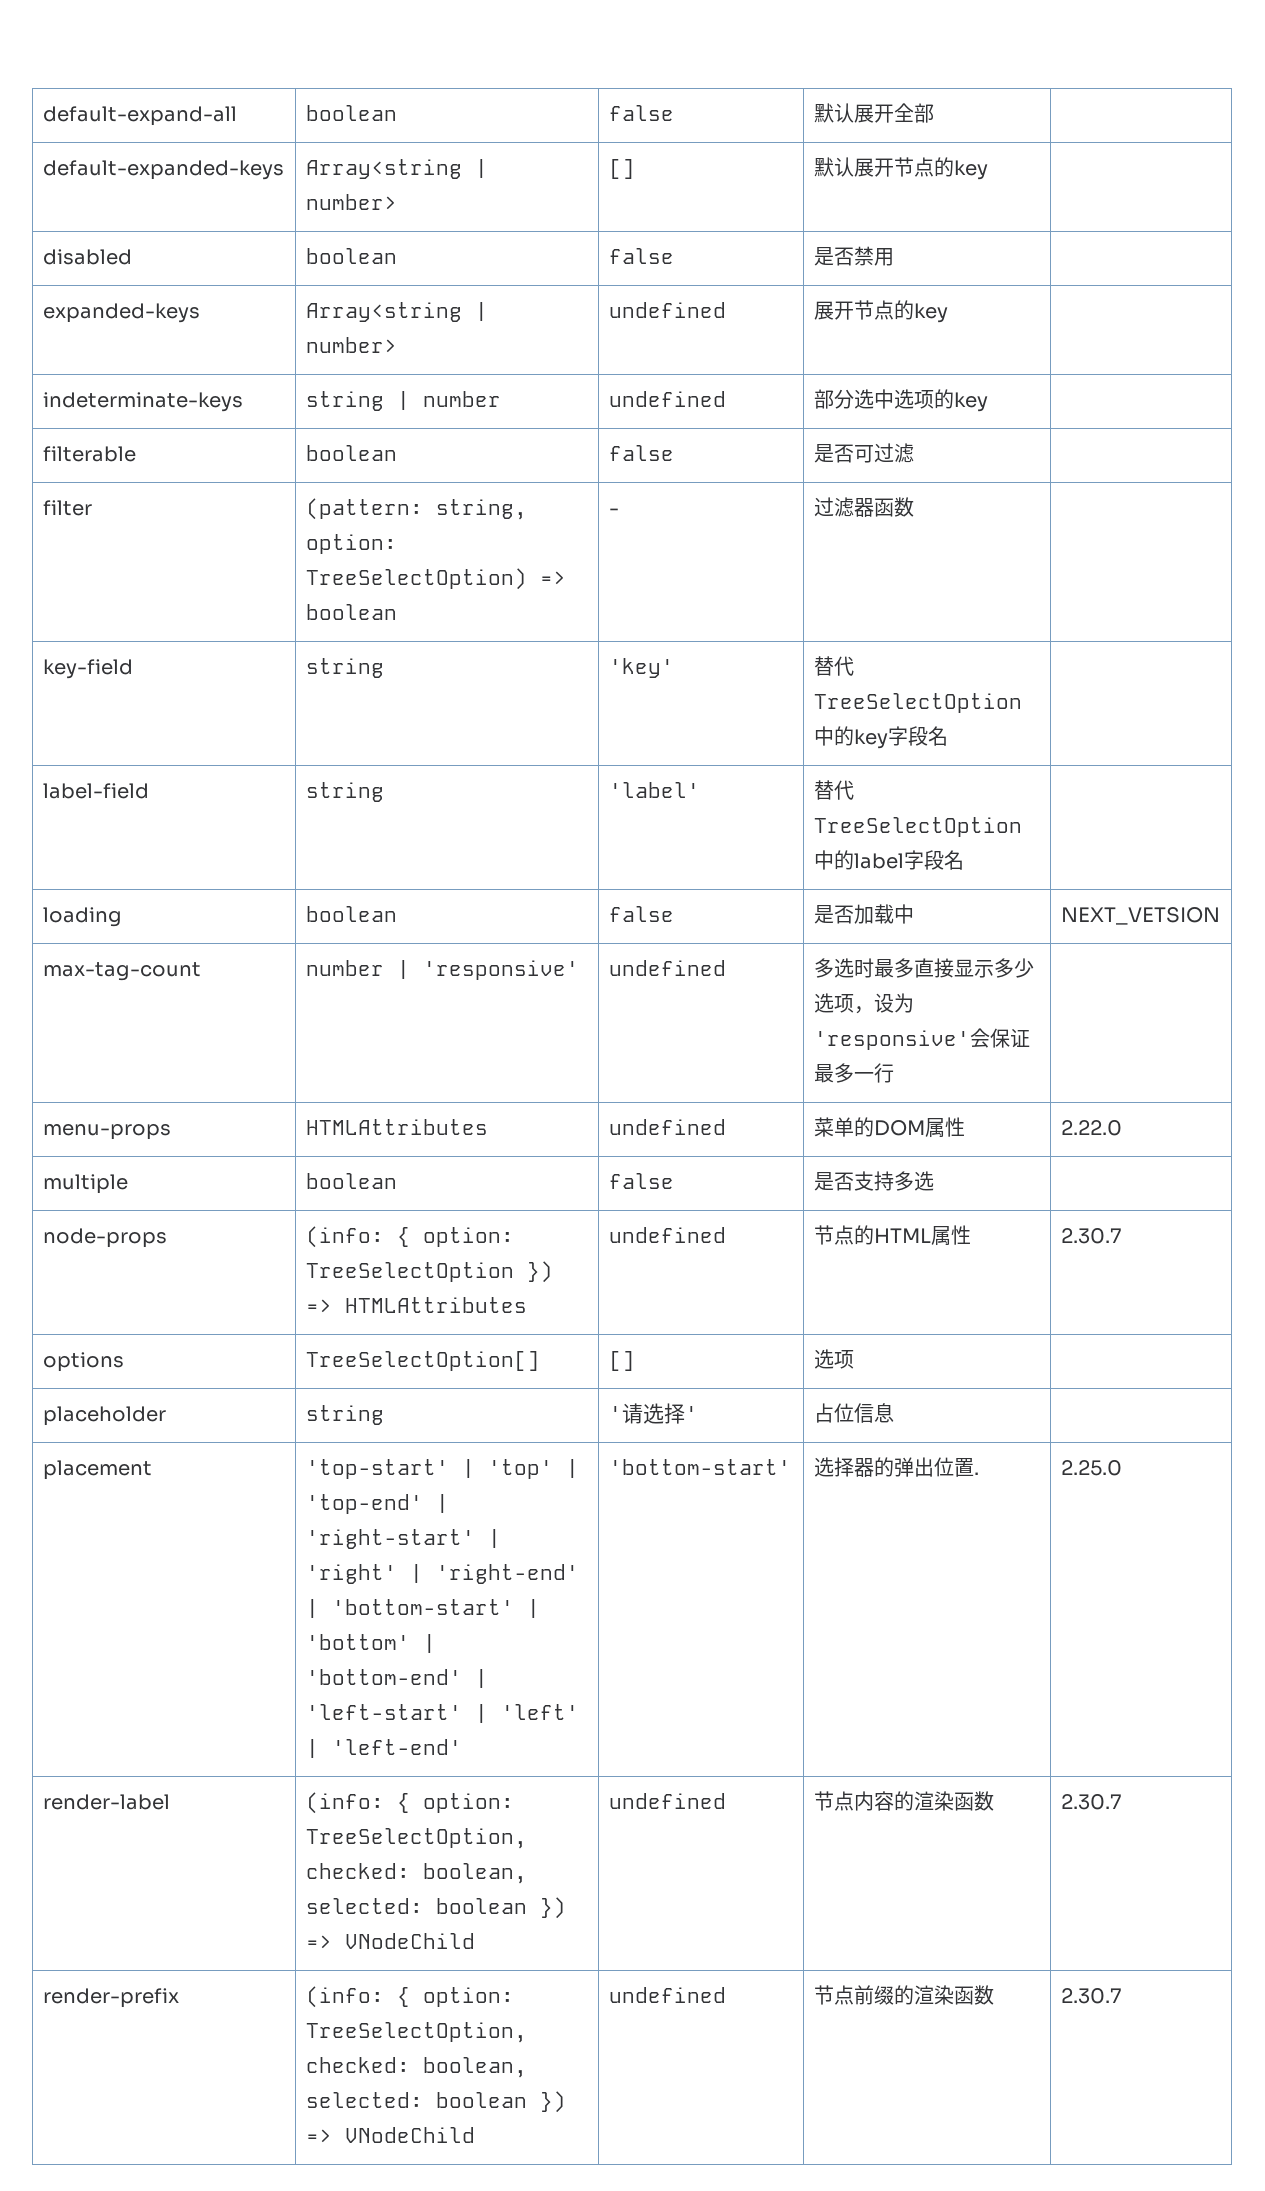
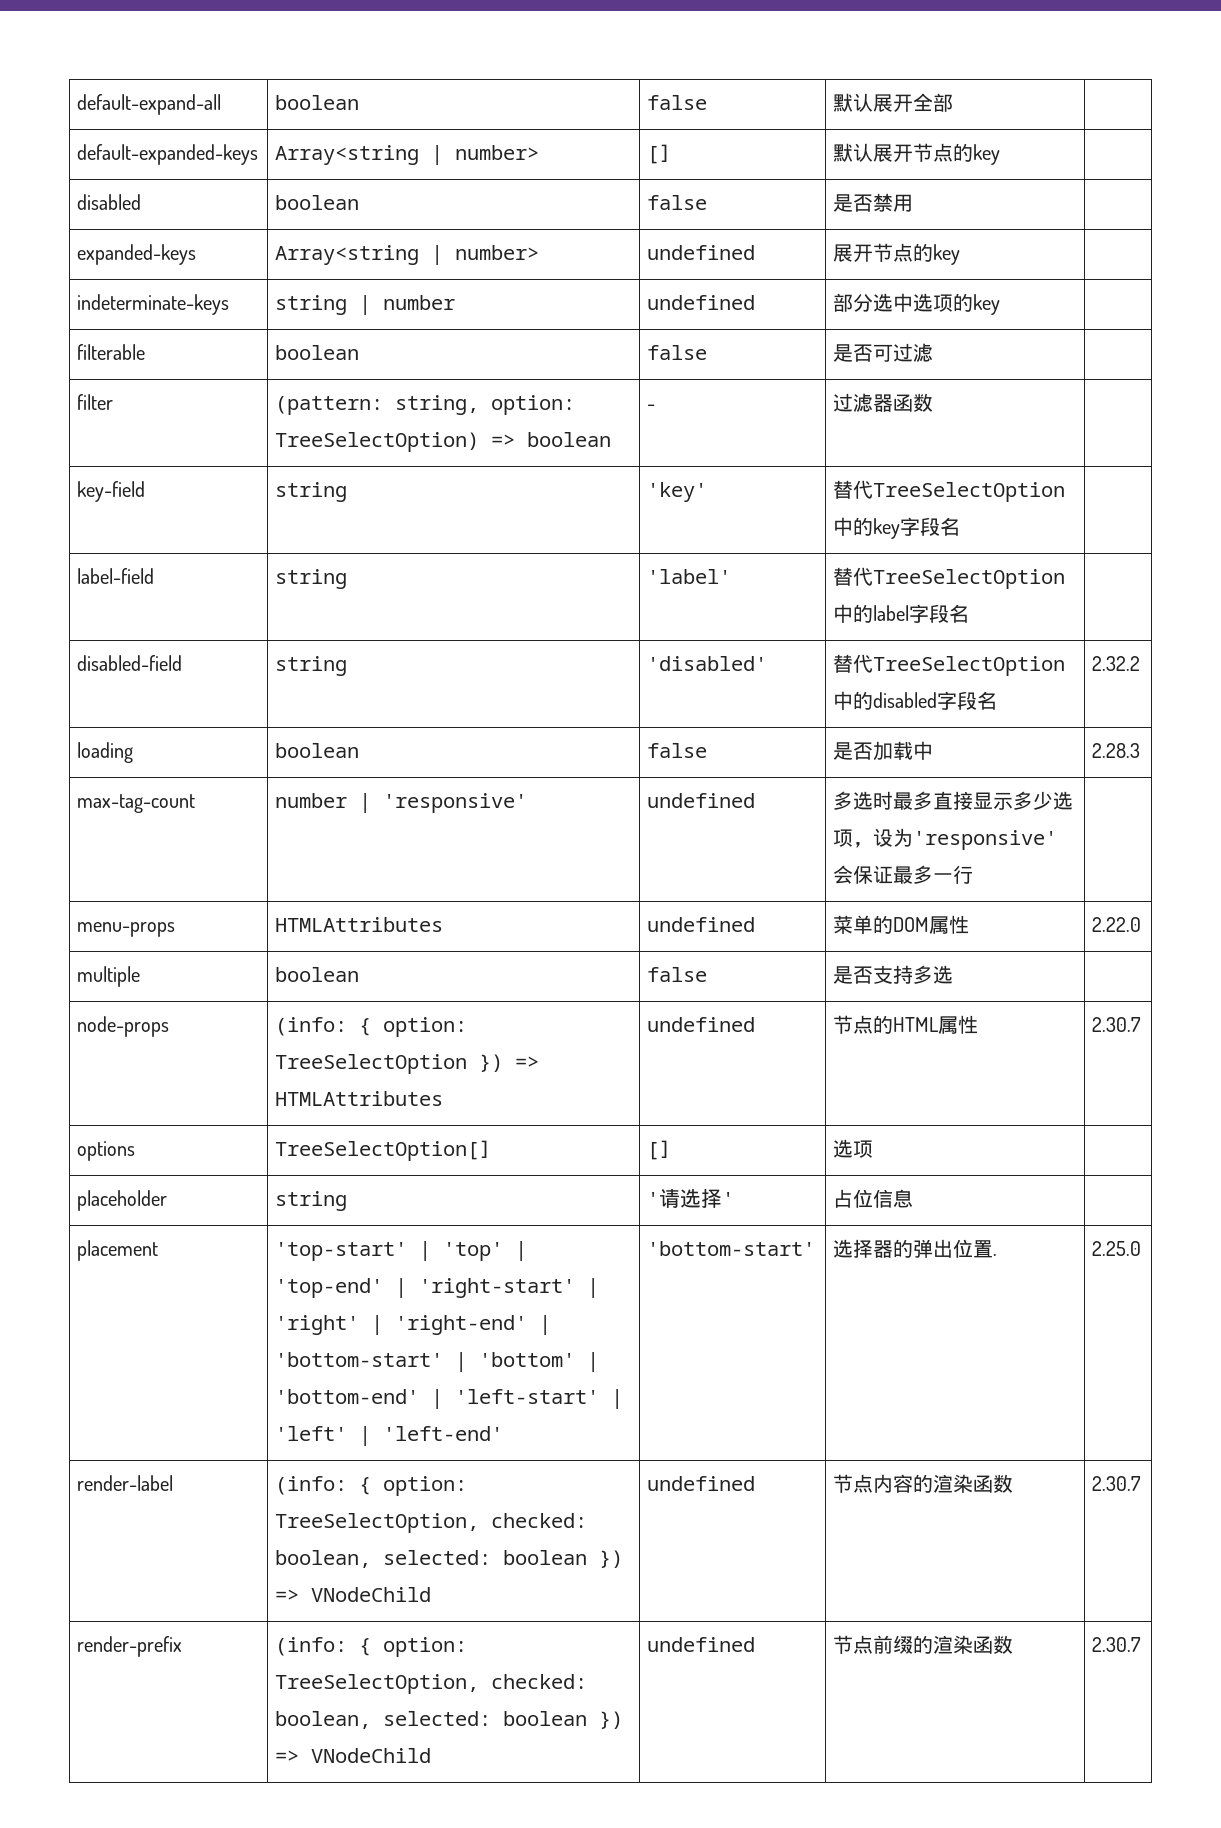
+ disabled-field | string | 'disabled' | 替代TreeSelectOption中的disabled字段名 | 2.32.2
- loading | boolean | false | 是否加载中 | NEXT_VETSION
+ loading | boolean | false | 是否加载中 | 2.28.3

